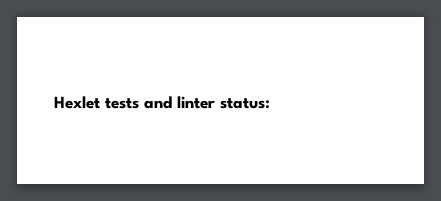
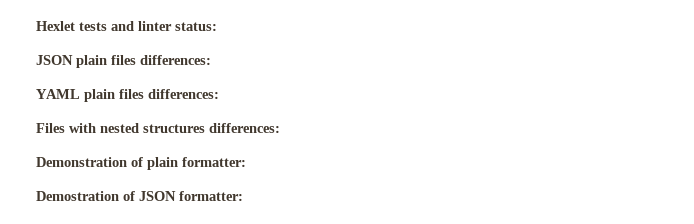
+ JSON plain files differences:
+ YAML plain files differences:
+ Files with nested structures differences:
+ Demonstration of plain formatter:
+ Demostration of JSON formatter:

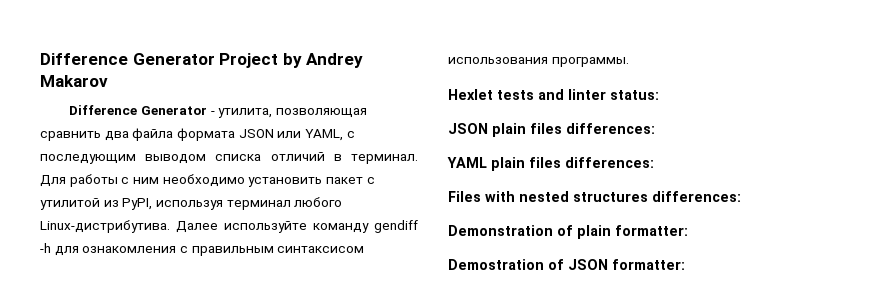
+ Difference Generator Project by Andrey Makarov
+ Difference Generator - утилита, позволяющая сравнить два файла формата JSON или YAML, с последующим выводом списка отличий в терминал. Для работы с ним необходимо установить пакет с утилитой из PyPI, используя терминал любого Linux-дистрибутива. Далее используйте команду gendiff -h для ознакомления с правильным синтаксисом использования программы.

